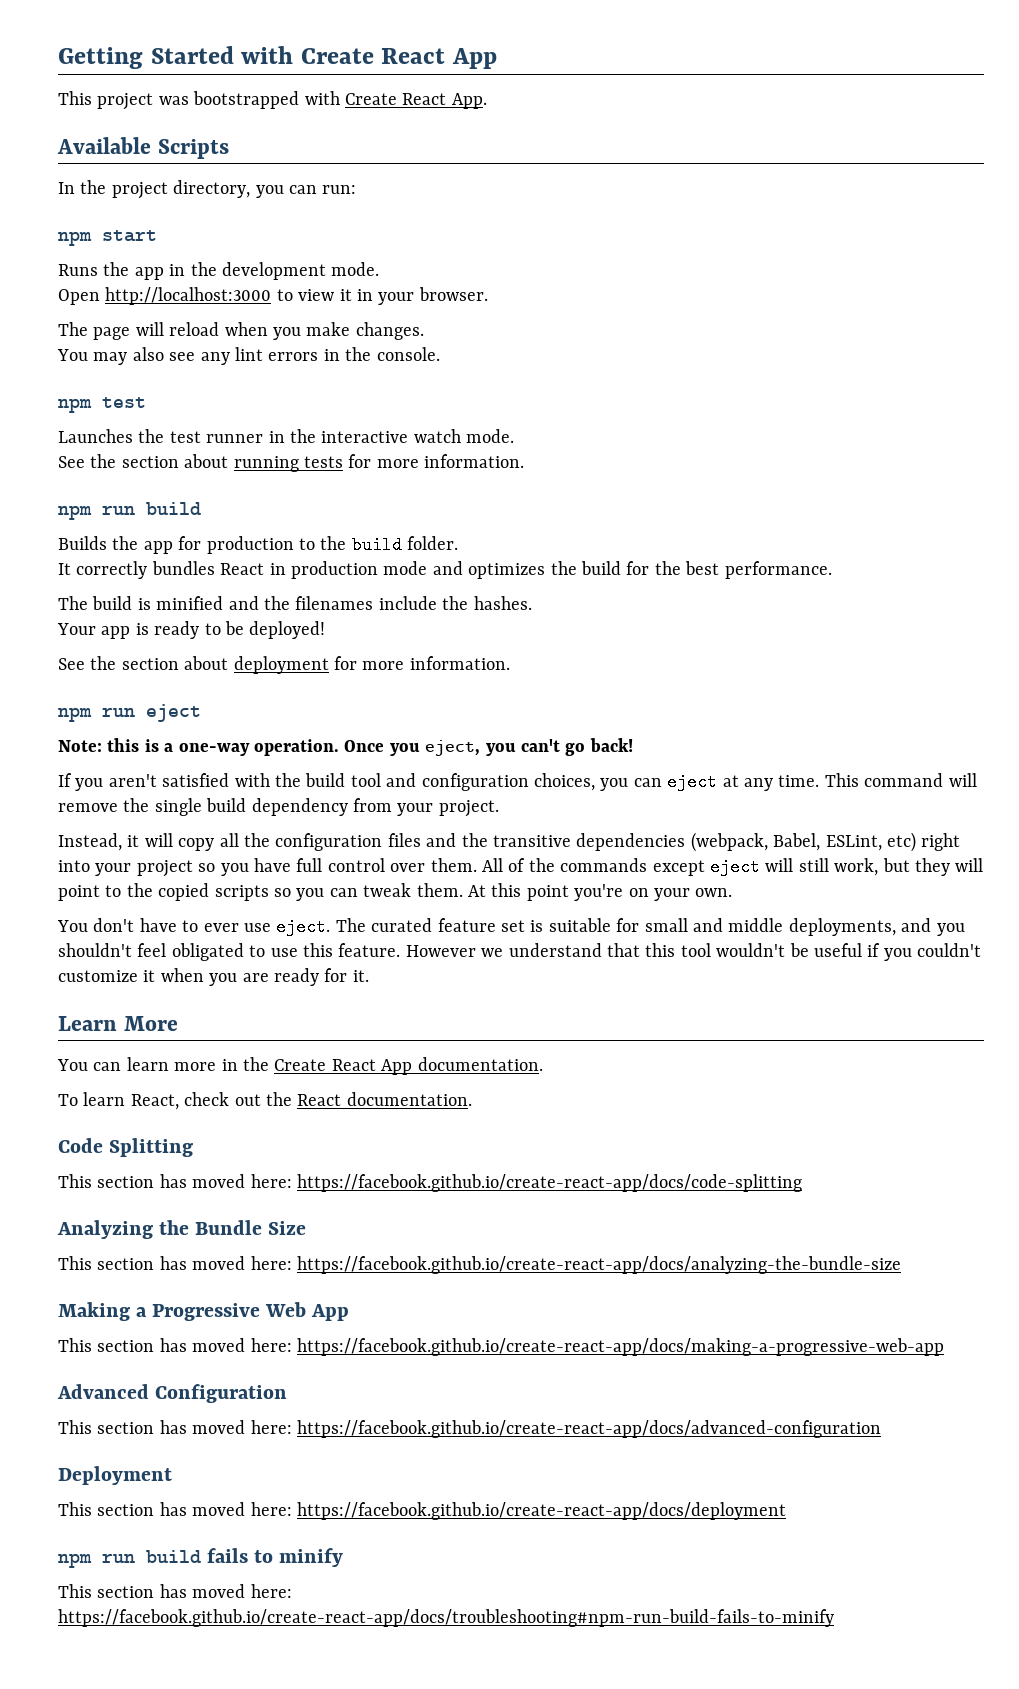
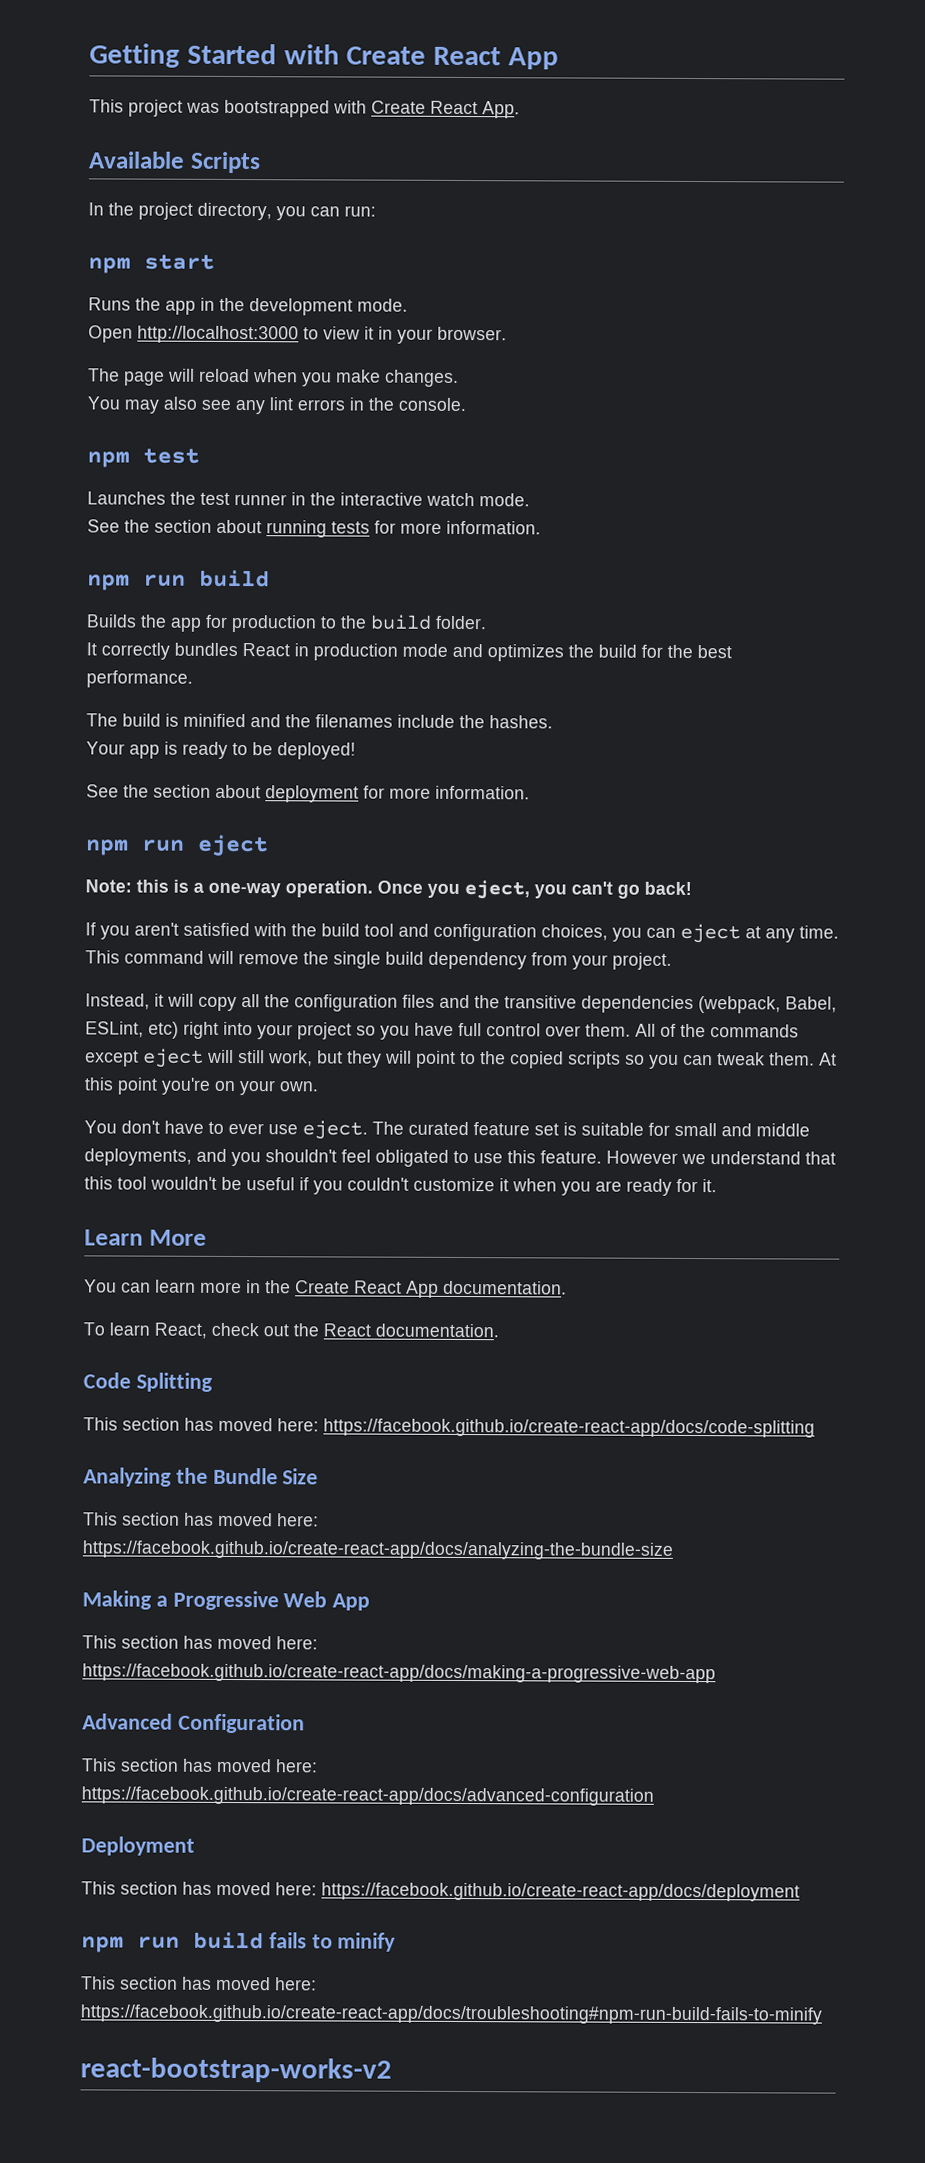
+ react-bootstrap-works-v2

